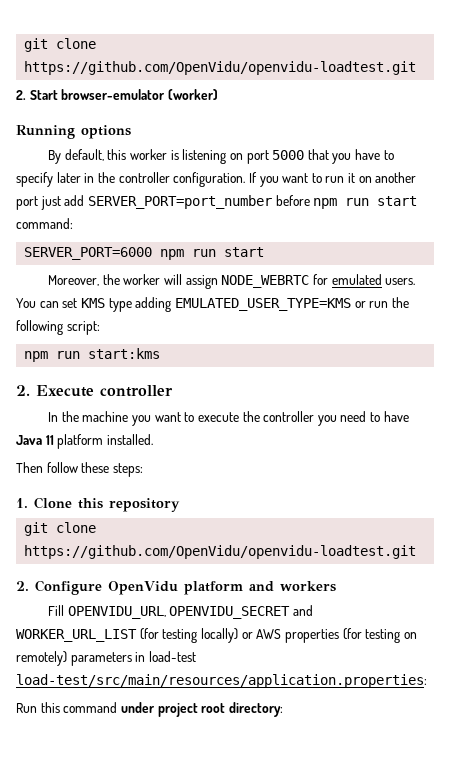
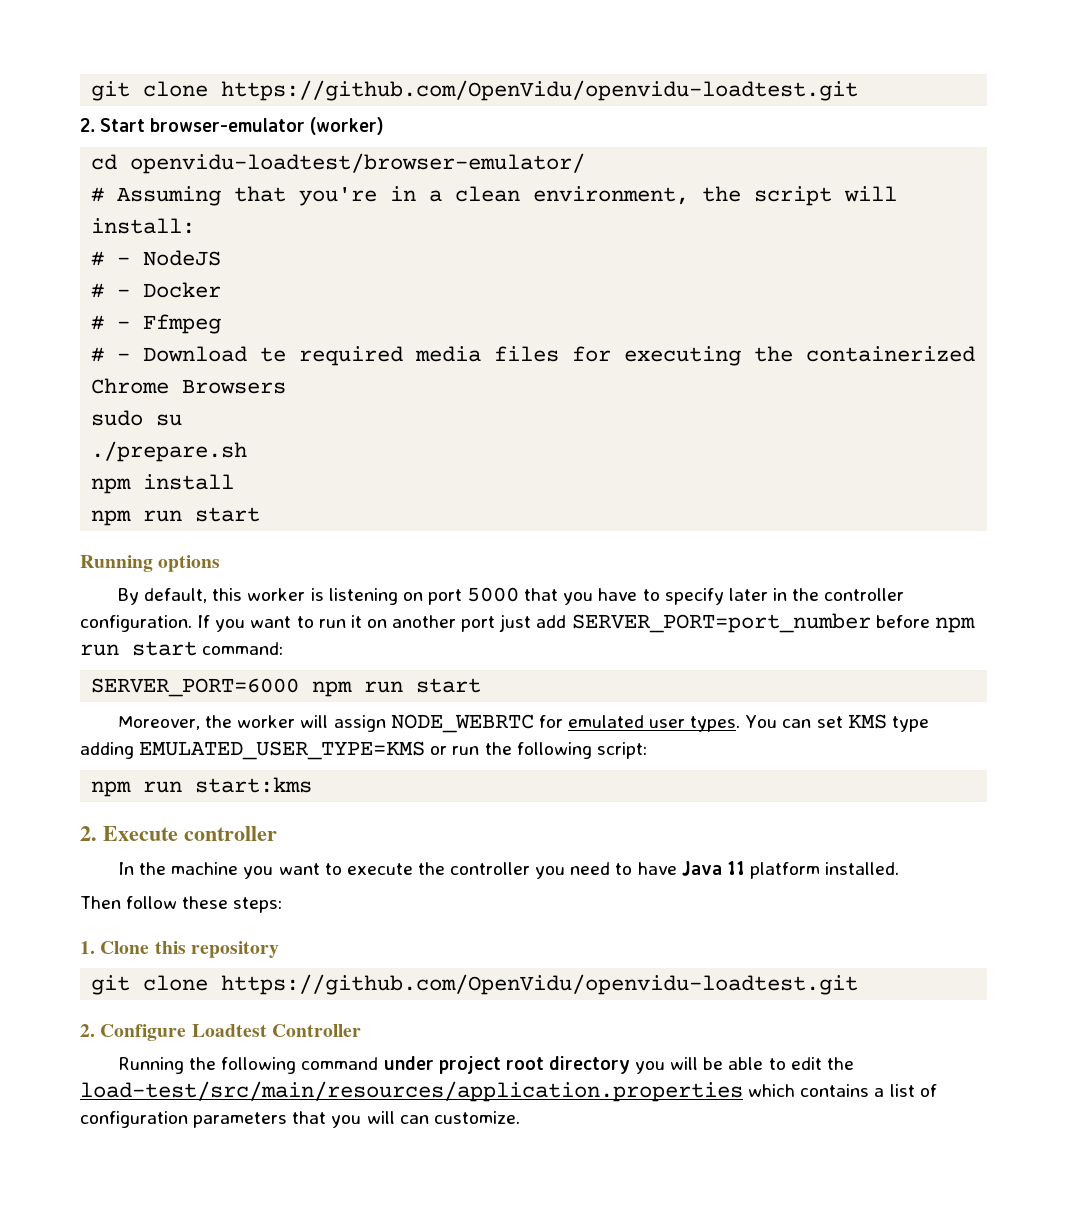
+ cd openvidu-loadtest/browser-emulator/
+ # Assuming that you're in a clean environment, the script will install:
+ # - NodeJS
+ # - Docker
+ # - Ffmpeg
+ # - Download te required media files for executing the containerized Chrome Browsers
+ sudo su
+ ./prepare.sh
+ npm install
+ npm run start
- Moreover, the worker will assign NODE_WEBRTC for emulated users.
+ Moreover, the worker will assign NODE_WEBRTC for emulated user types.
- 2. Configure OpenVidu platform and workers
- Fill OPENVIDU_URL, OPENVIDU_SECRET and WORKER_URL_LIST (for testing locally) or AWS properties (for testing on remotely) parameters in load-test load-test/src/main/resources/application.properties:
- Run this command under project root directory:
+ 2. Configure Loadtest Controller
+ Running the following command under project root directory you will be able to edit the load-test/src/main/resources/application.properties which contains a list of configuration parameters that you will can customize.

